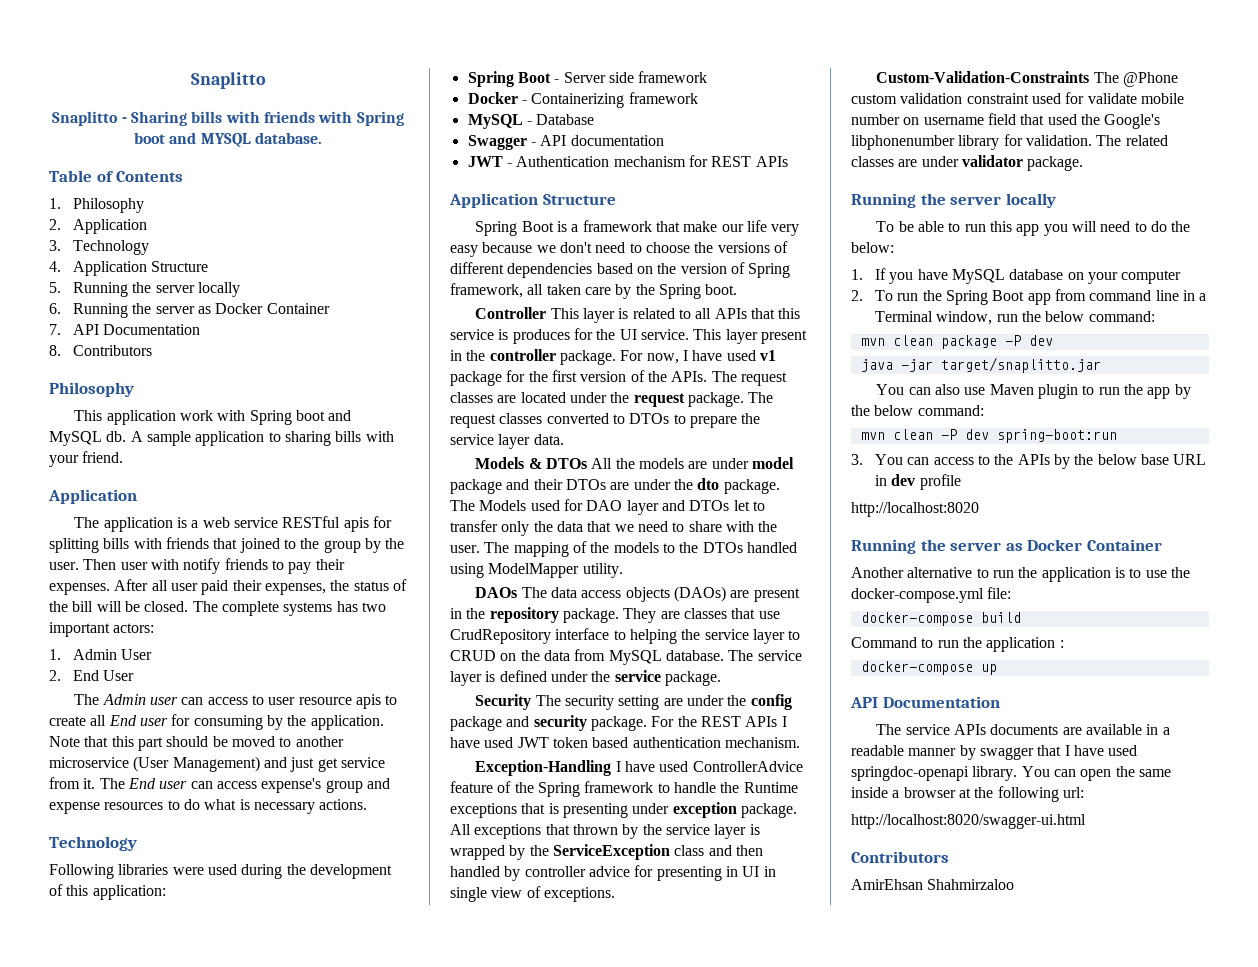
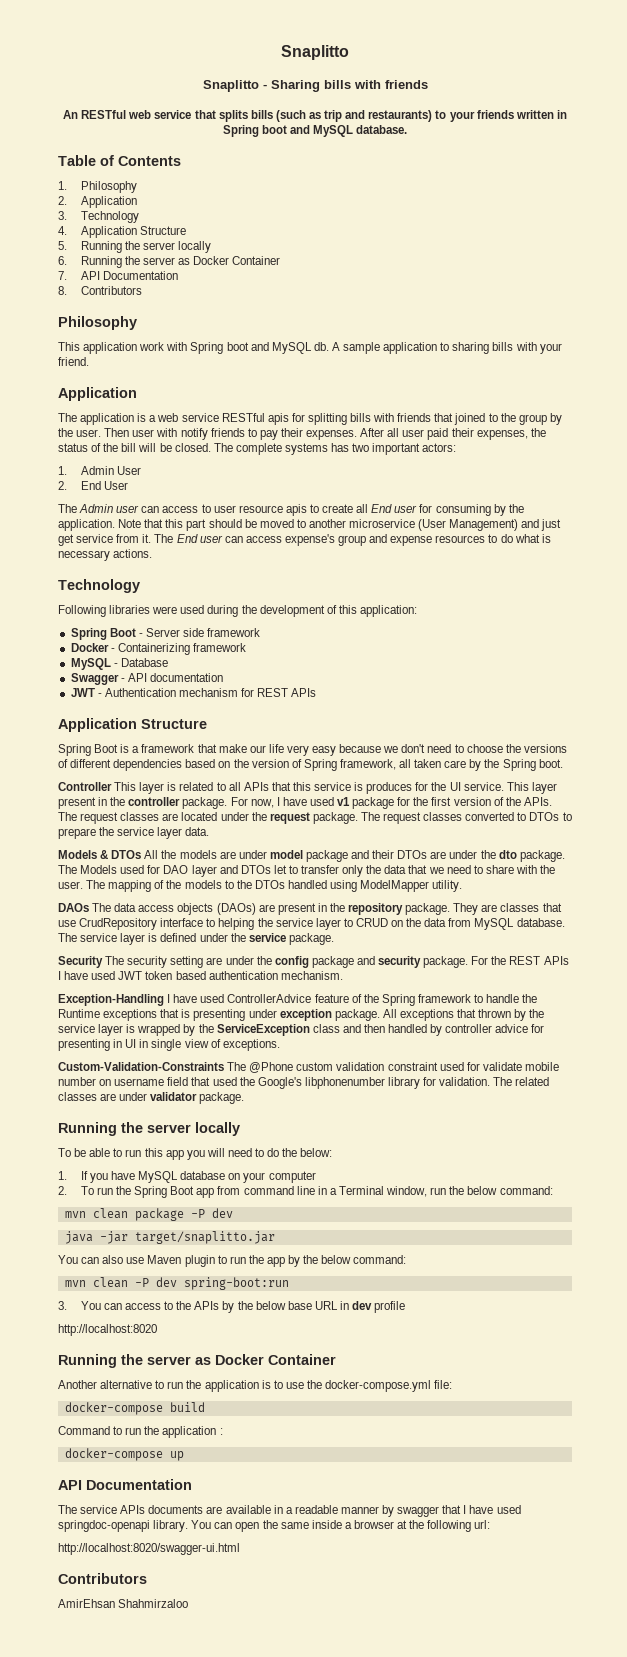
- Snaplitto - Sharing bills with friends with Spring boot and MYSQL database.
+ Snaplitto - Sharing bills with friends
+ An RESTful web service that splits bills (such as trip and restaurants) to your friends written in Spring boot and MySQL database.

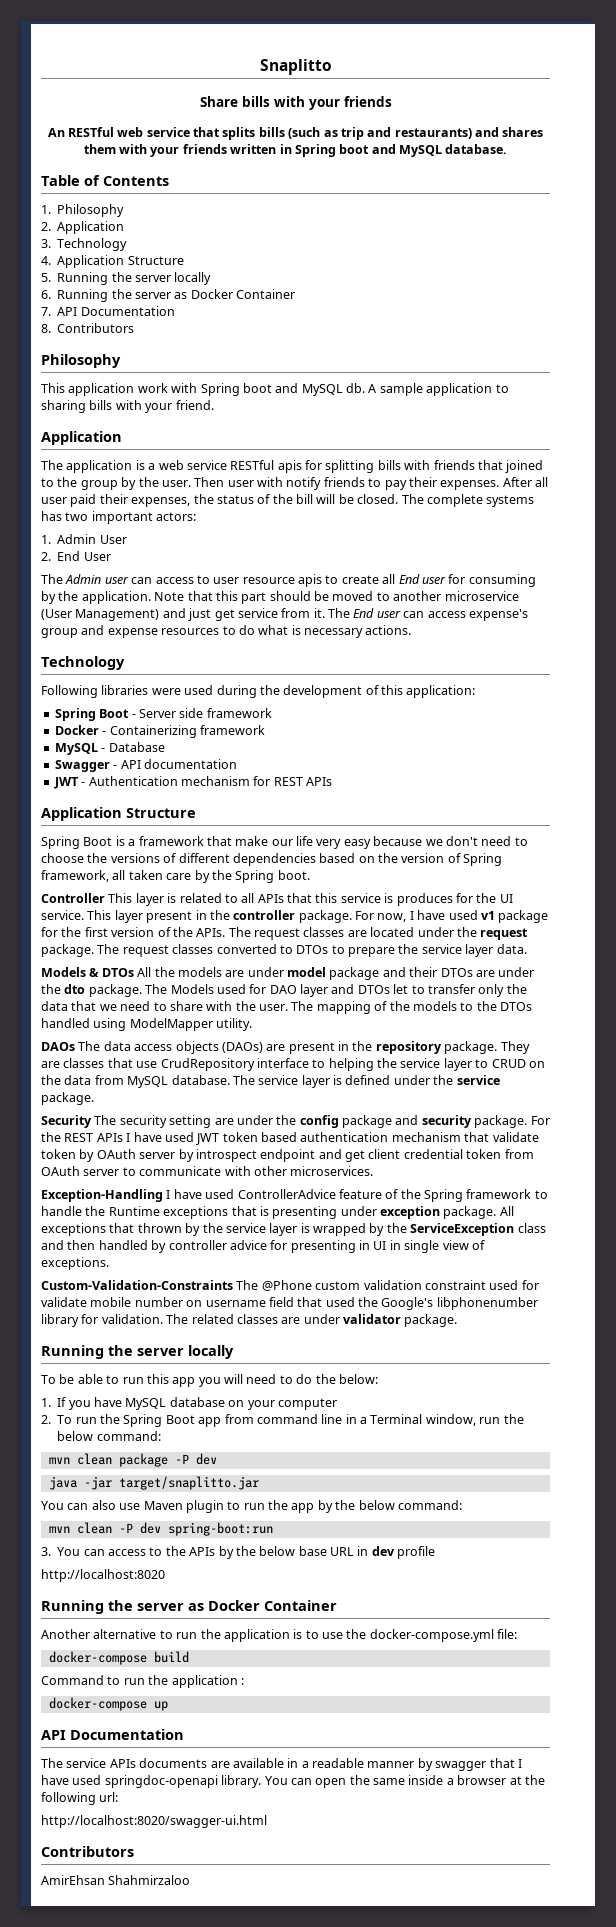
- Snaplitto - Sharing bills with friends
+ Share bills with your friends
- An RESTful web service that splits bills (such as trip and restaurants) to your friends written in Spring boot and MySQL database.
+ An RESTful web service that splits bills (such as trip and restaurants) and shares them with your friends written in Spring boot and MySQL database.
- For the REST APIs I have used JWT token based authentication mechanism.
+ For the REST APIs I have used JWT token based authentication mechanism that validate token by OAuth server by introspect endpoint and get client credential token from OAuth server to communicate with other microservices.

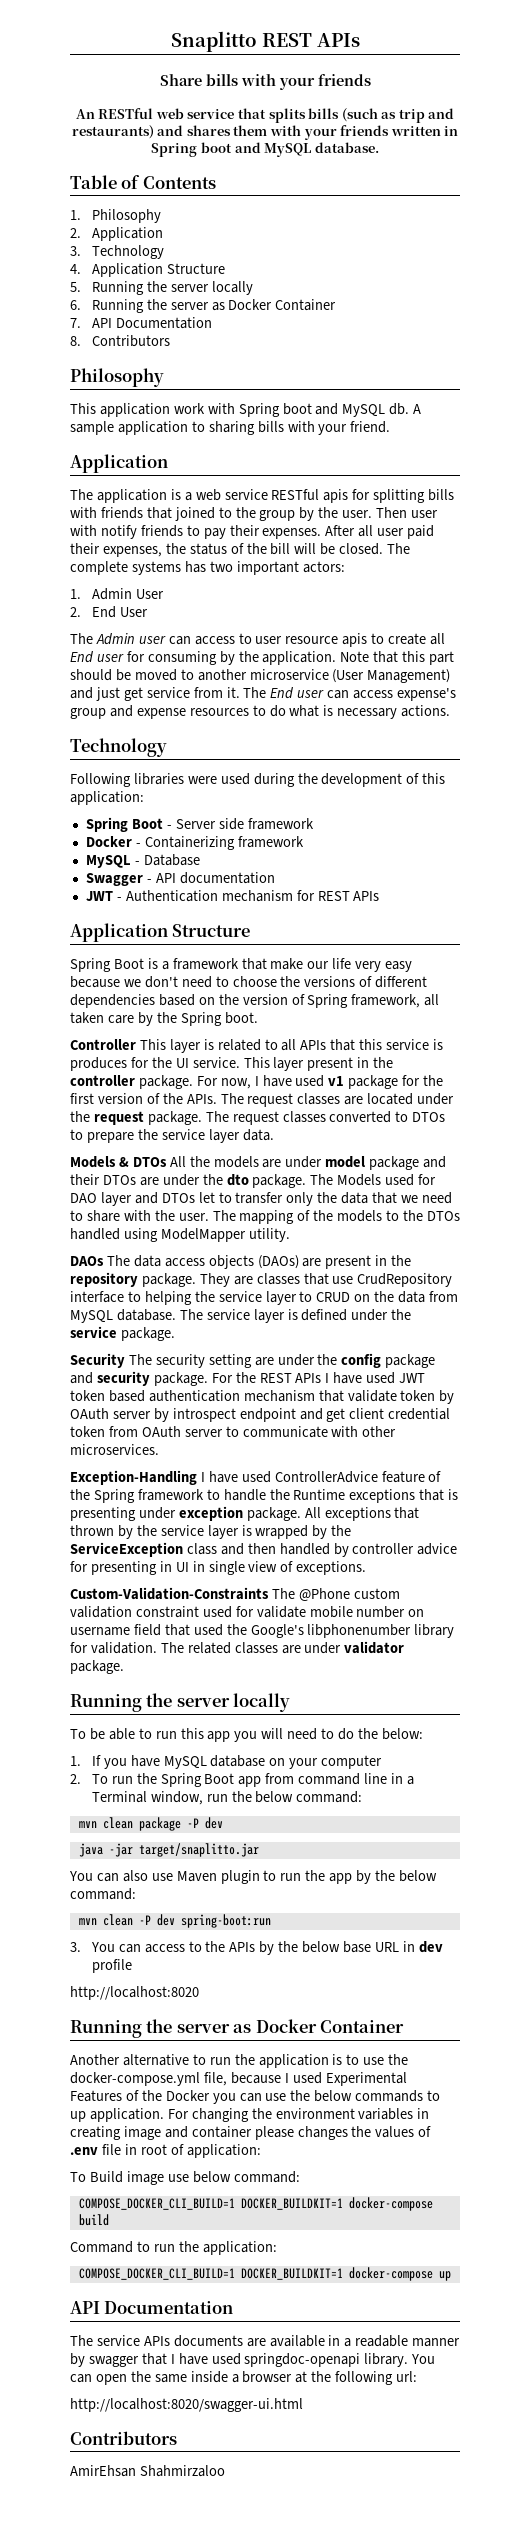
- Snaplitto
+ Snaplitto REST APIs
- Another alternative to run the application is to use the docker-compose.yml file:
- docker-compose build
+ Another alternative to run the application is to use the docker-compose.yml file, because I used Experimental Features of the Docker you can use the below commands to up application. For changing the environment variables in creating image and container please changes the values of .env file in root of application:
+ To Build image use below command:
+ COMPOSE_DOCKER_CLI_BUILD=1 DOCKER_BUILDKIT=1 docker-compose build
- Command to run the application :
- docker-compose up
+ Command to run the application:
+ COMPOSE_DOCKER_CLI_BUILD=1 DOCKER_BUILDKIT=1 docker-compose up

